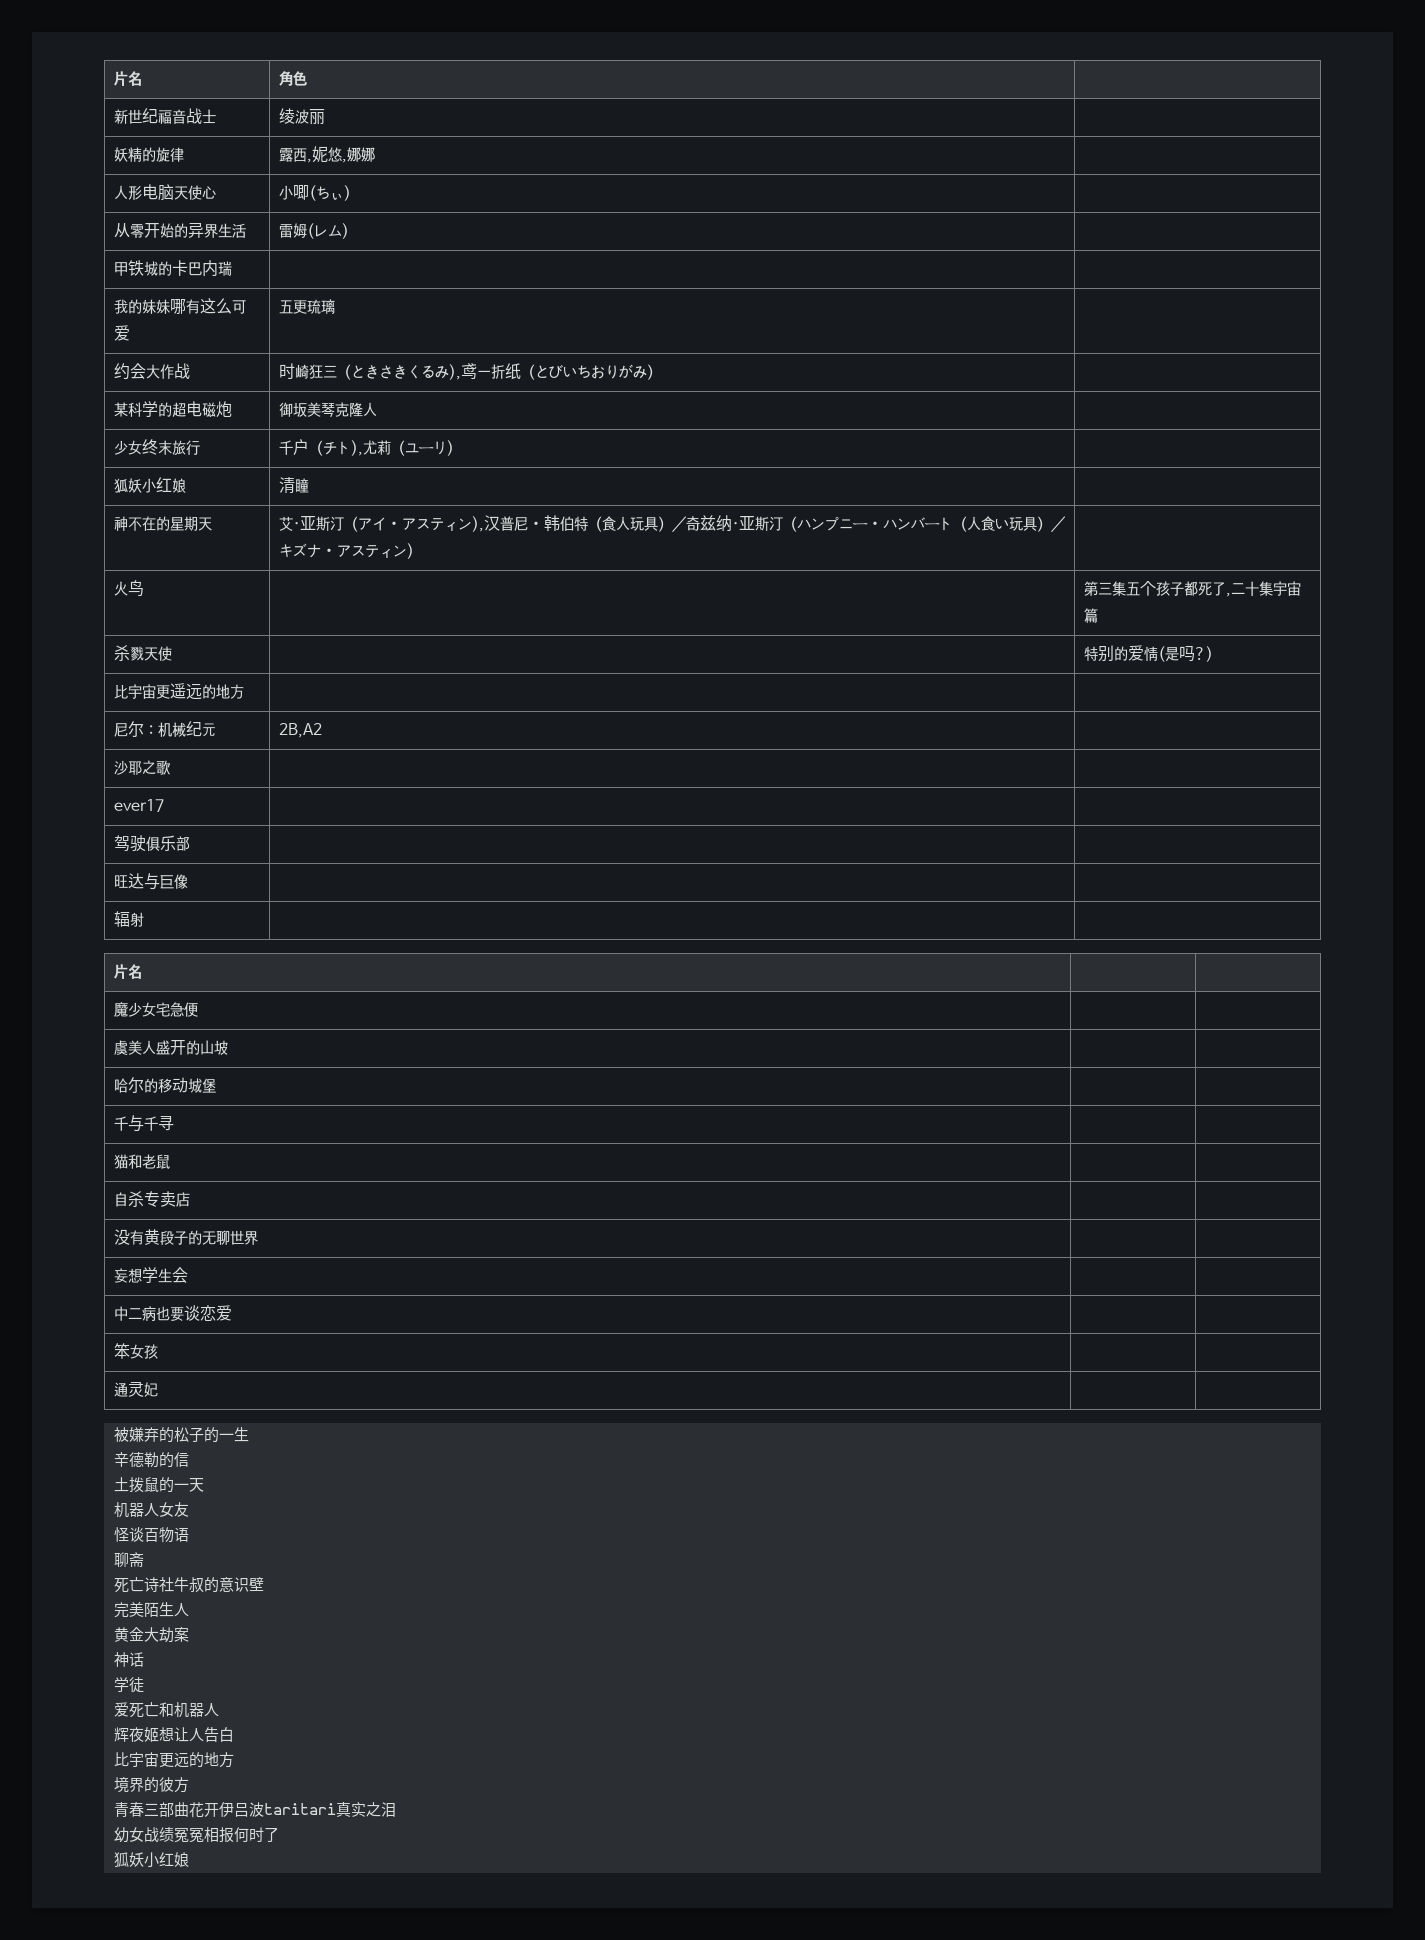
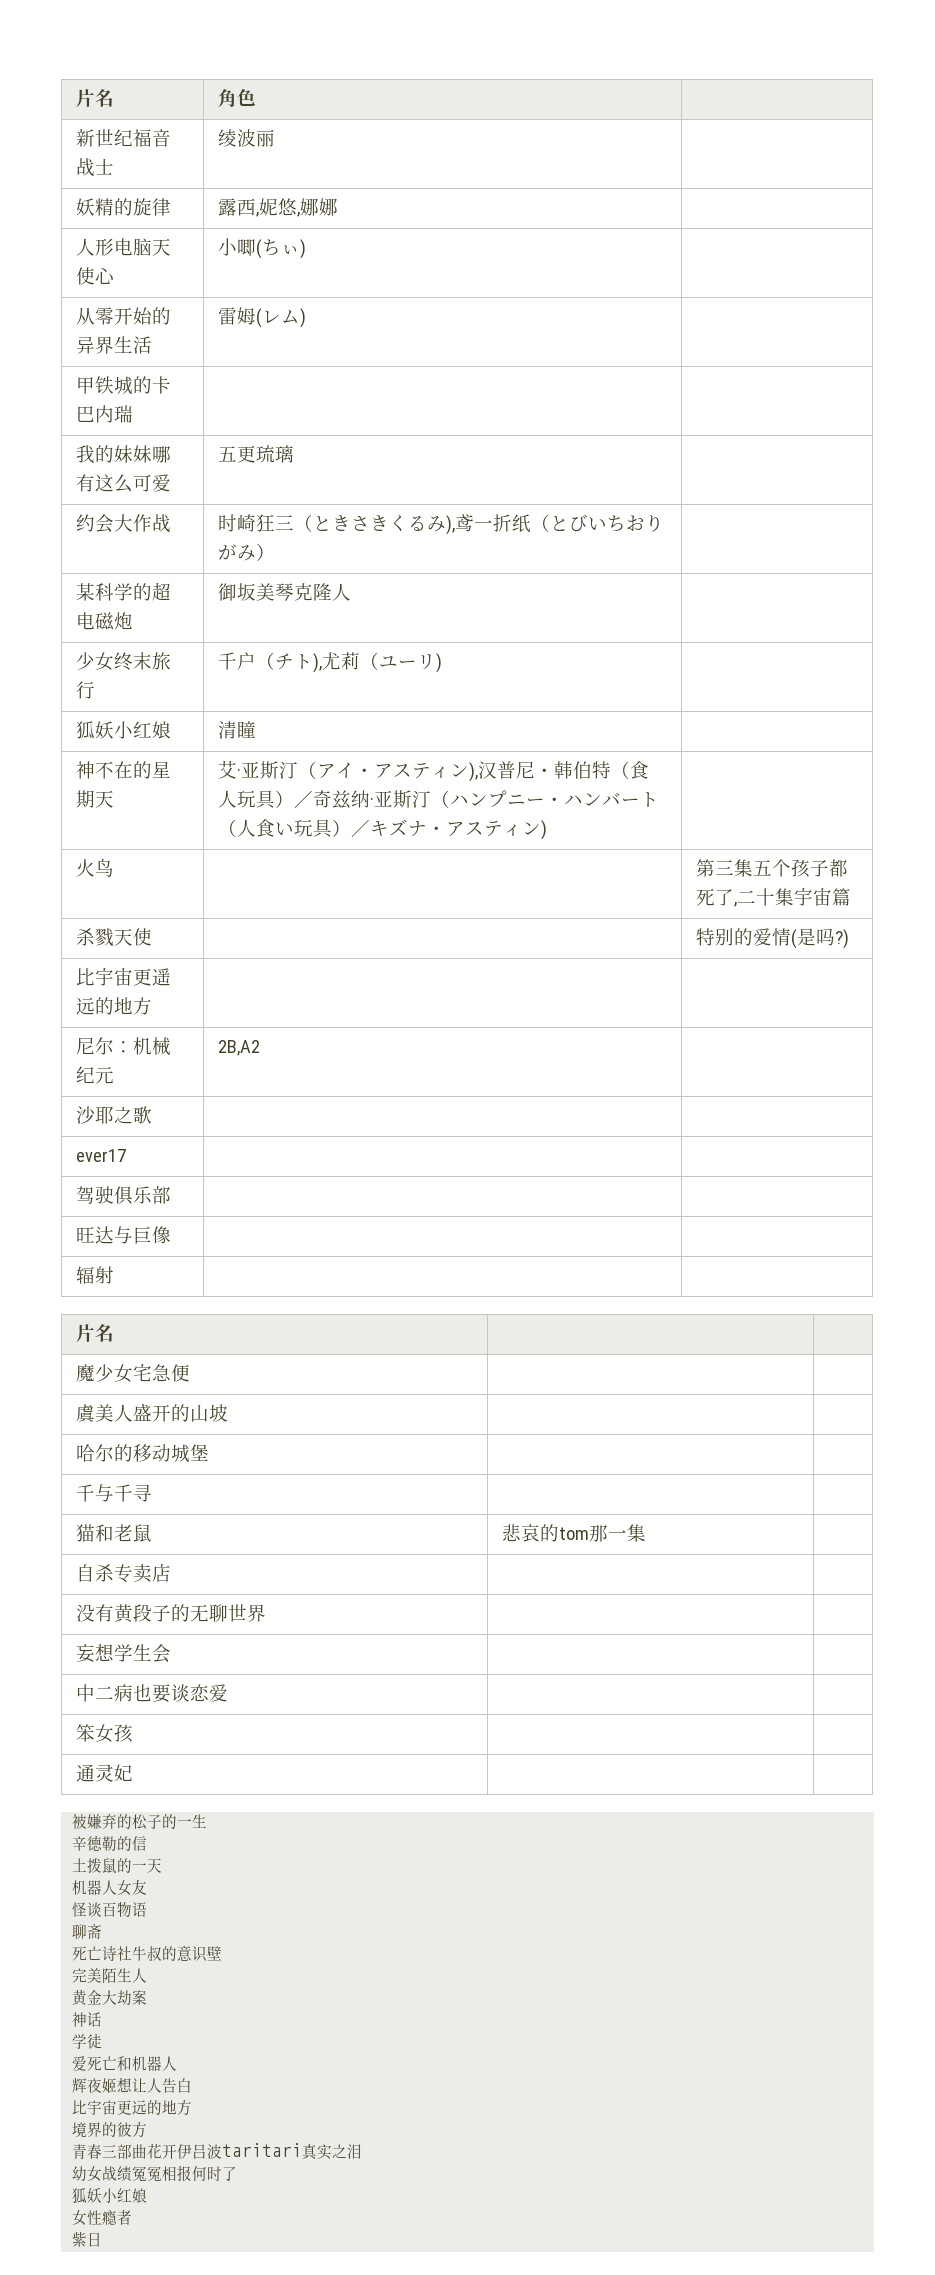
- 猫和老鼠 | |
+ 猫和老鼠 | 悲哀的tom那一集 |
+ 女性瘾者
+ 紫日

